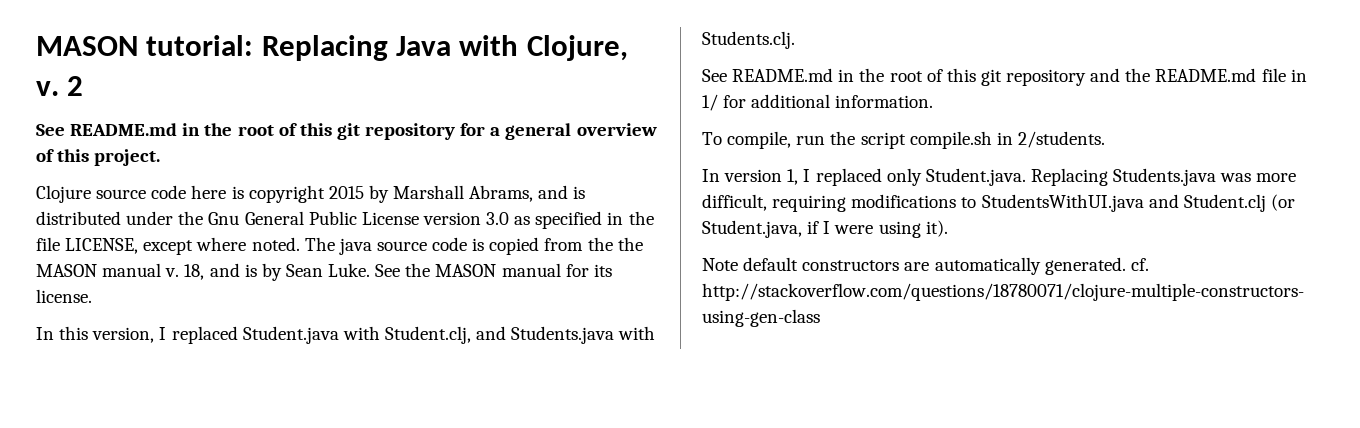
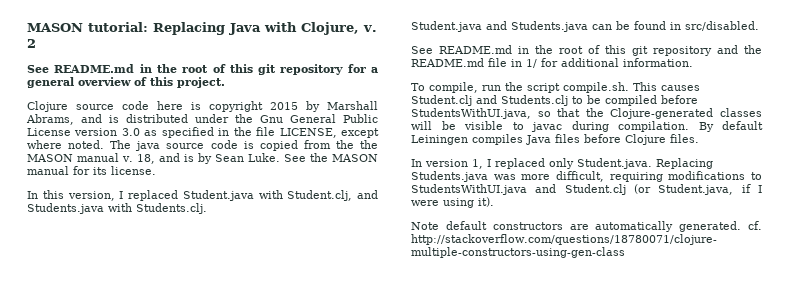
+ Student.java and Students.java can be found in src/disabled.
- To compile, run the script compile.sh in 2/students.
+ To compile, run the script compile.sh. This causes Student.clj and Students.clj to be compiled before StudentsWithUI.java, so that the Clojure-generated classes will be visible to javac during compilation. By default Leiningen compiles Java files before Clojure files.

